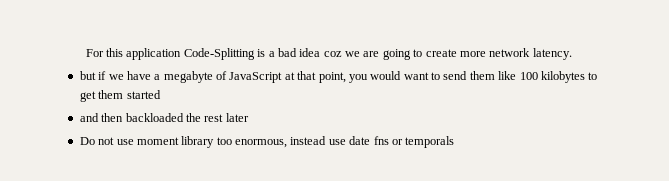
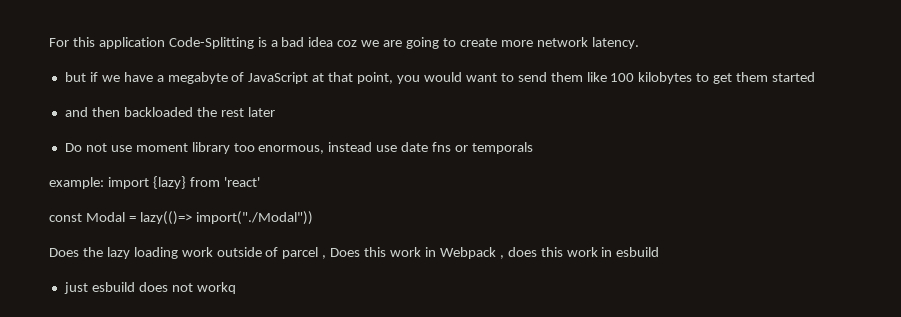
+ example: import {lazy} from 'react'
+ const Modal = lazy(()=> import("./Modal"))
+ Does the lazy loading work outside of parcel , Does this work in Webpack , does this work in esbuild
+ just esbuild does not workq

